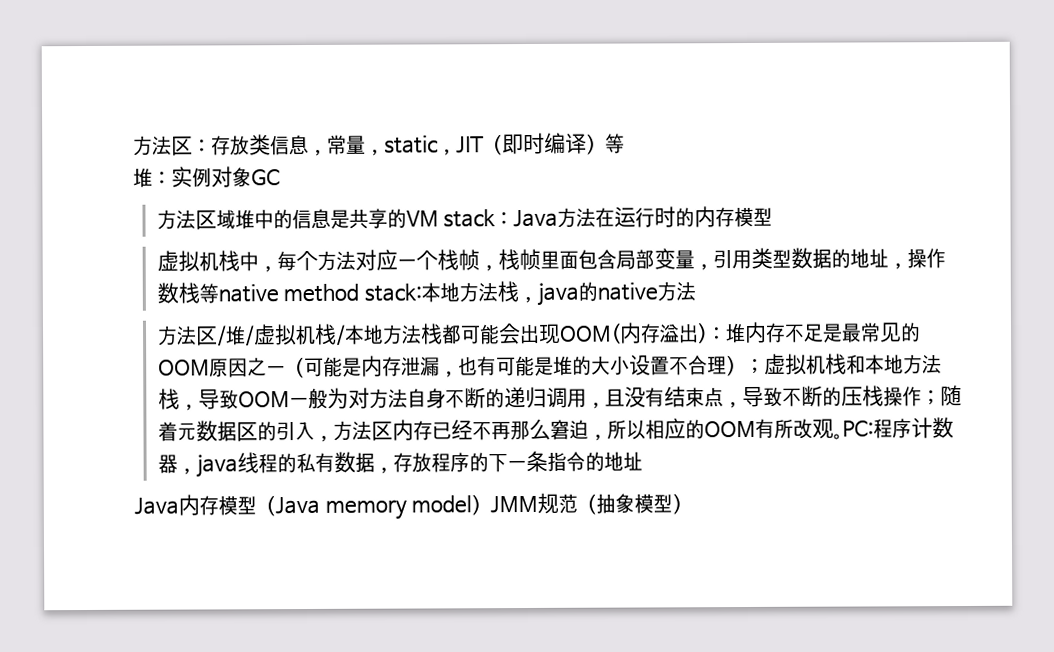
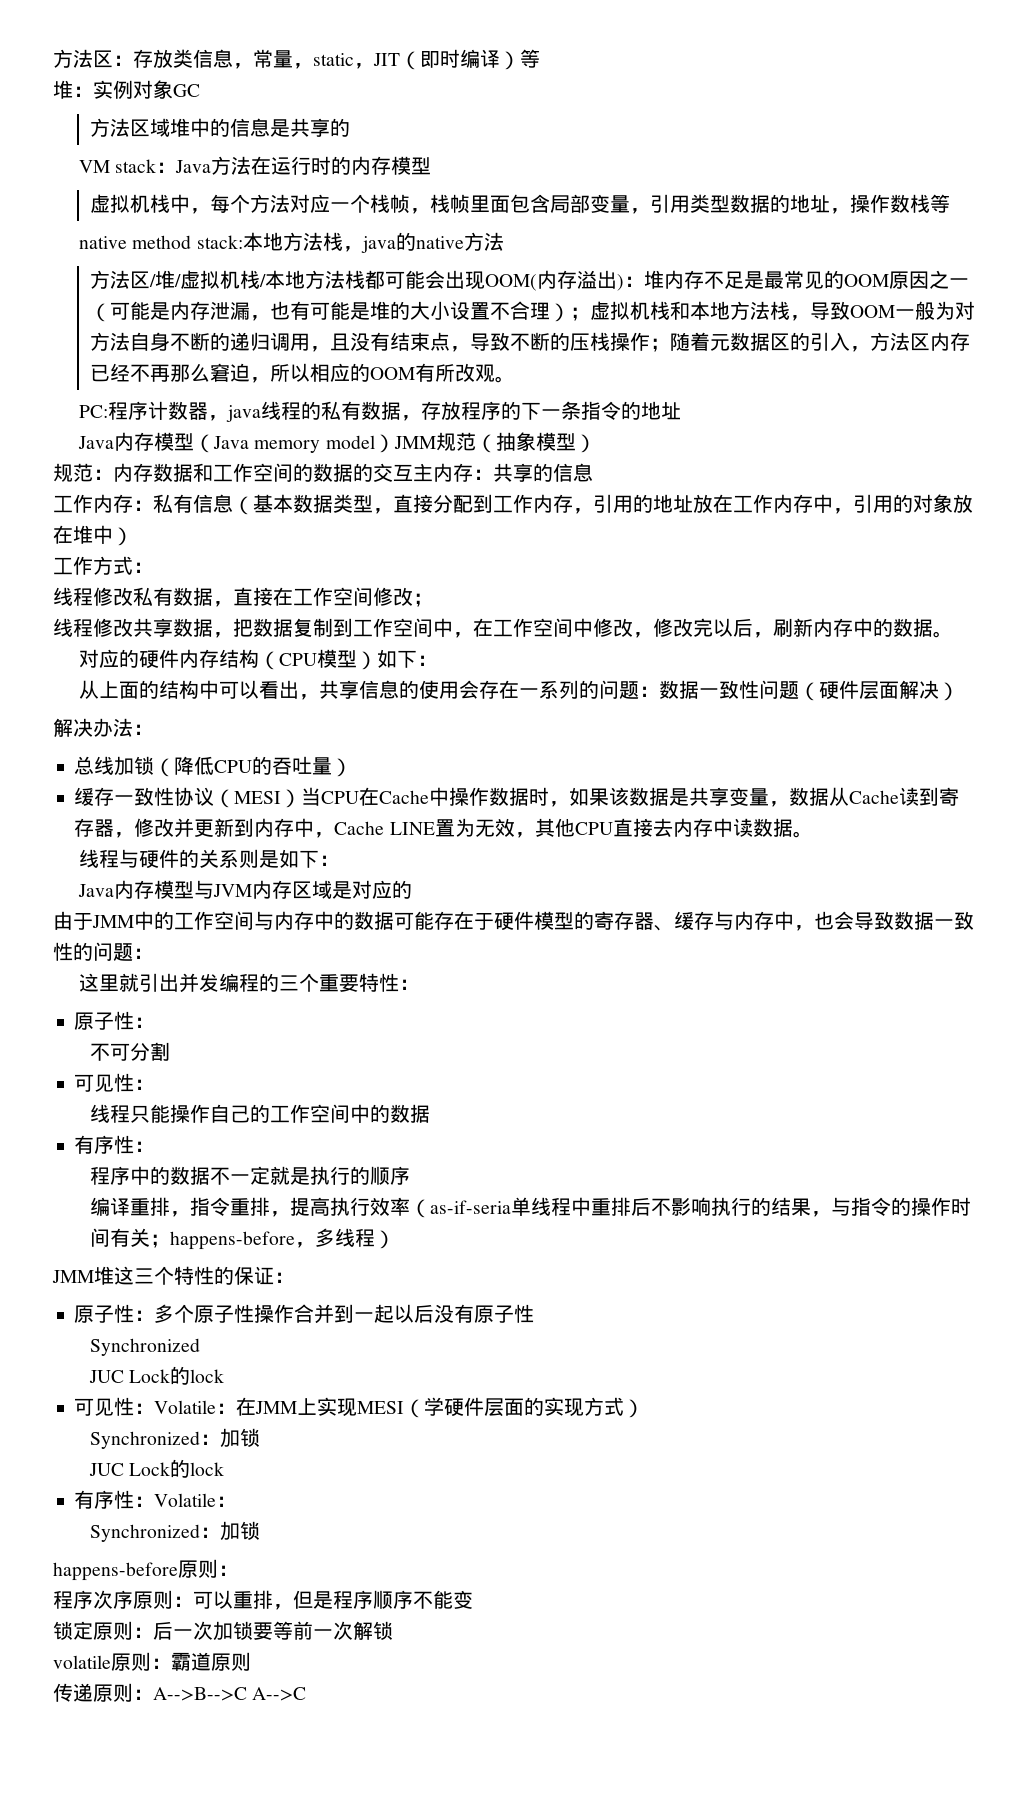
- 方法区域堆中的信息是共享的VM stack：Java方法在运行时的内存模型
+ 方法区域堆中的信息是共享的
+ VM stack：Java方法在运行时的内存模型
- 虚拟机栈中，每个方法对应一个栈帧，栈帧里面包含局部变量，引用类型数据的地址，操作数栈等native method stack:本地方法栈，java的native方法
+ 虚拟机栈中，每个方法对应一个栈帧，栈帧里面包含局部变量，引用类型数据的地址，操作数栈等
+ native method stack:本地方法栈，java的native方法
- 随着元数据区的引入，方法区内存已经不再那么窘迫，所以相应的OOM有所改观。PC:
+ 随着元数据区的引入，方法区内存已经不再那么窘迫，所以相应的OOM有所改观。
+ PC:
+ 规范：内存数据和工作空间的数据的交互主内存：共享的信息
+ 工作内存：私有信息（基本数据类型，直接分配到工作内存，引用的地址放在工作内存中，引用的对象放在堆中）
+ 工作方式：
+ 线程修改私有数据，直接在工作空间修改；
+ 线程修改共享数据，把数据复制到工作空间中，在工作空间中修改，修改完以后，刷新内存中的数据。
+ 对应的硬件内存结构（CPU模型）如下：
+ 从上面的结构中可以看出，共享信息的使用会存在一系列的问题：数据一致性问题（硬件层面解决）
+ 解决办法：
+ 总线加锁（降低CPU的吞吐量）
+ 缓存一致性协议（MESI）当CPU在Cache中操作数据时，如果该数据是共享变量，数据从Cache读到寄存器，修改并更新到内存中，Cache LINE置为无效，其他CPU直接去内存中读数据。
+ 线程与硬件的关系则是如下：
+ Java内存模型与JVM内存区域是对应的
+ 由于JMM中的工作空间与内存中的数据可能存在于硬件模型的寄存器、缓存与内存中，也会导致数据一致性的问题：
+ 这里就引出并发编程的三个重要特性：
+ 原子性：
+ 不可分割
+ 可见性：
+ 线程只能操作自己的工作空间中的数据
+ 有序性：
+ 程序中的数据不一定就是执行的顺序
+ 编译重排，指令重排，提高执行效率（as-if-seria单线程中重排后不影响执行的结果，与指令的操作时间有关；happens-before，多线程）
+ JMM堆这三个特性的保证：
+ 原子性：多个原子性操作合并到一起以后没有原子性
+ Synchronized
+ JUC Lock的lock
+ 可见性：Volatile：在JMM上实现MESI（学硬件层面的实现方式）
+ Synchronized：加锁
+ JUC Lock的lock
+ 有序性：Volatile：
+ Synchronized：加锁
+ happens-before原则：
+ 程序次序原则：可以重排，但是程序顺序不能变
+ 锁定原则：后一次加锁要等前一次解锁
+ volatile原则：霸道原则
+ 传递原则：A-->B-->C A-->C

